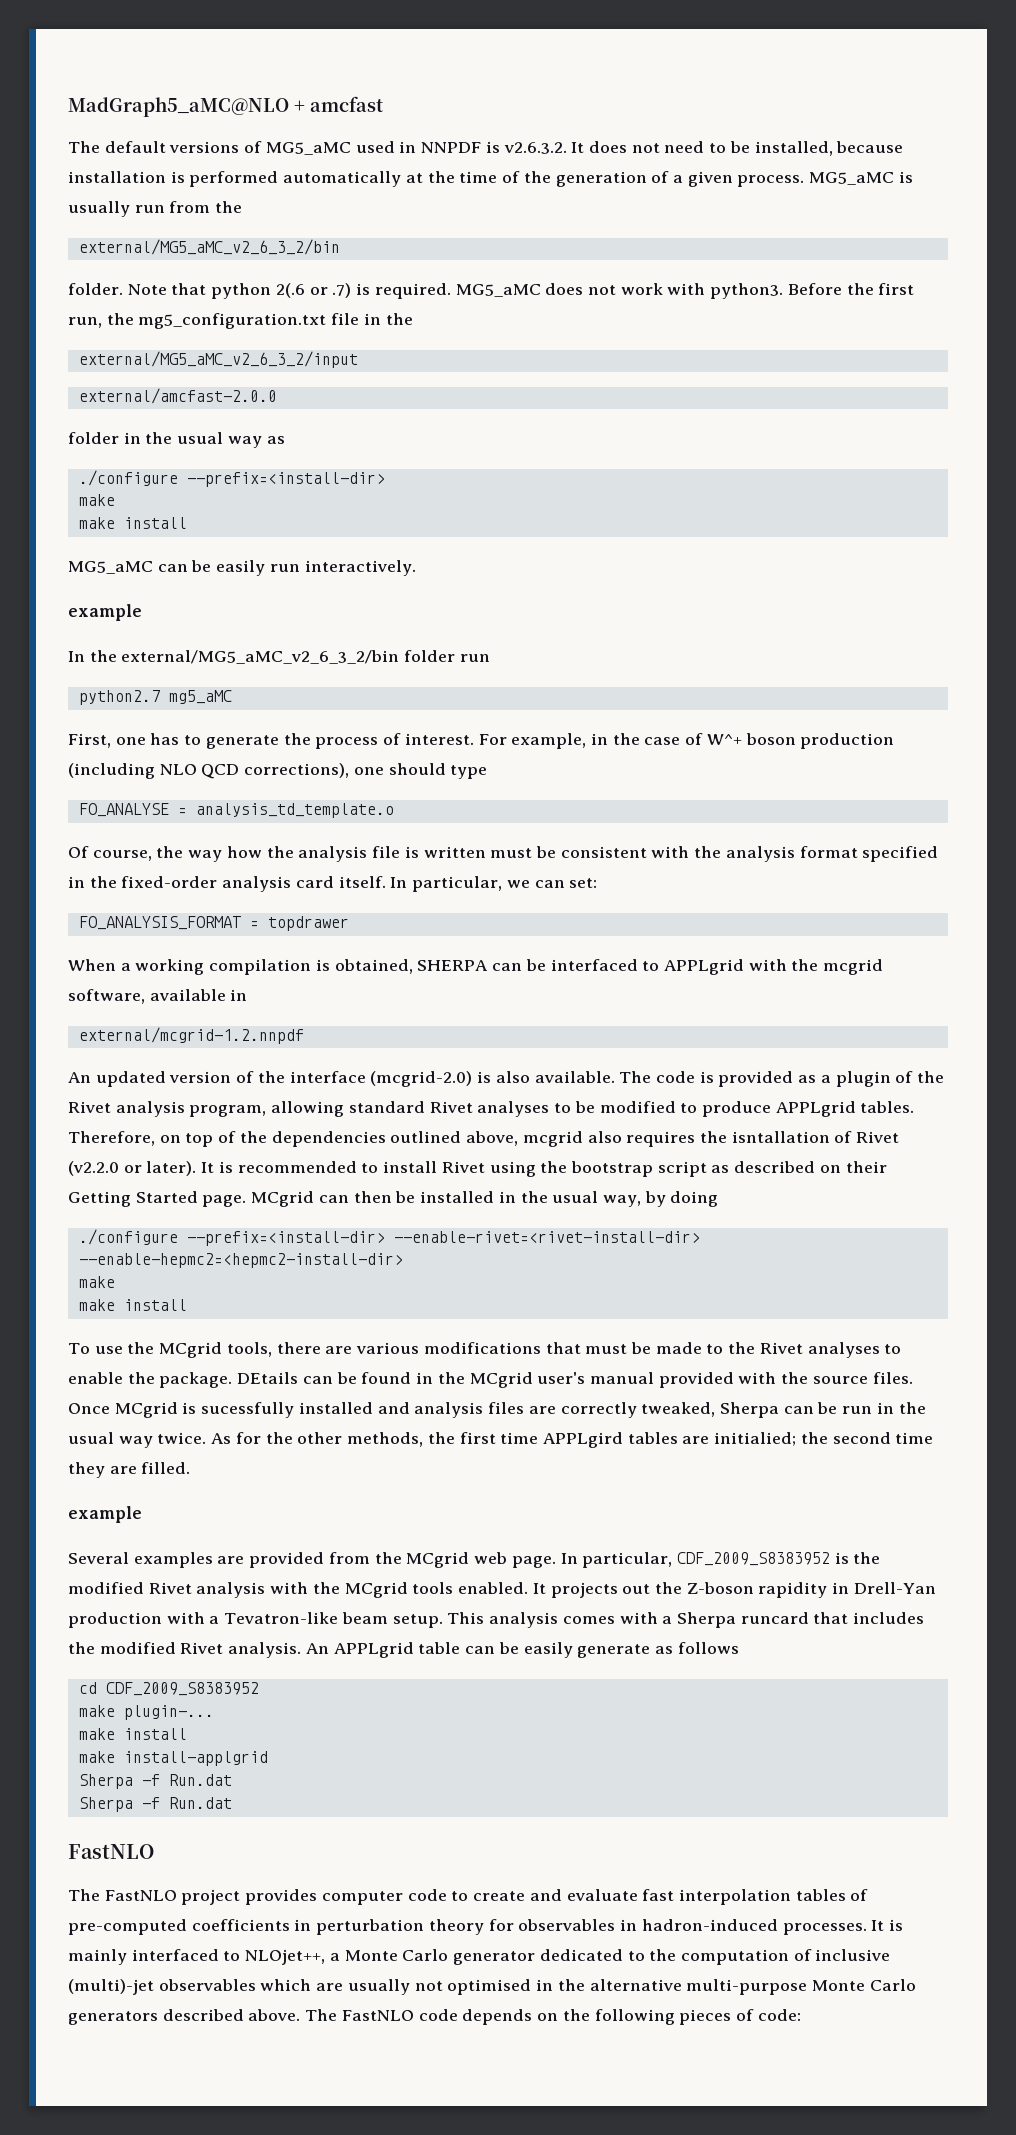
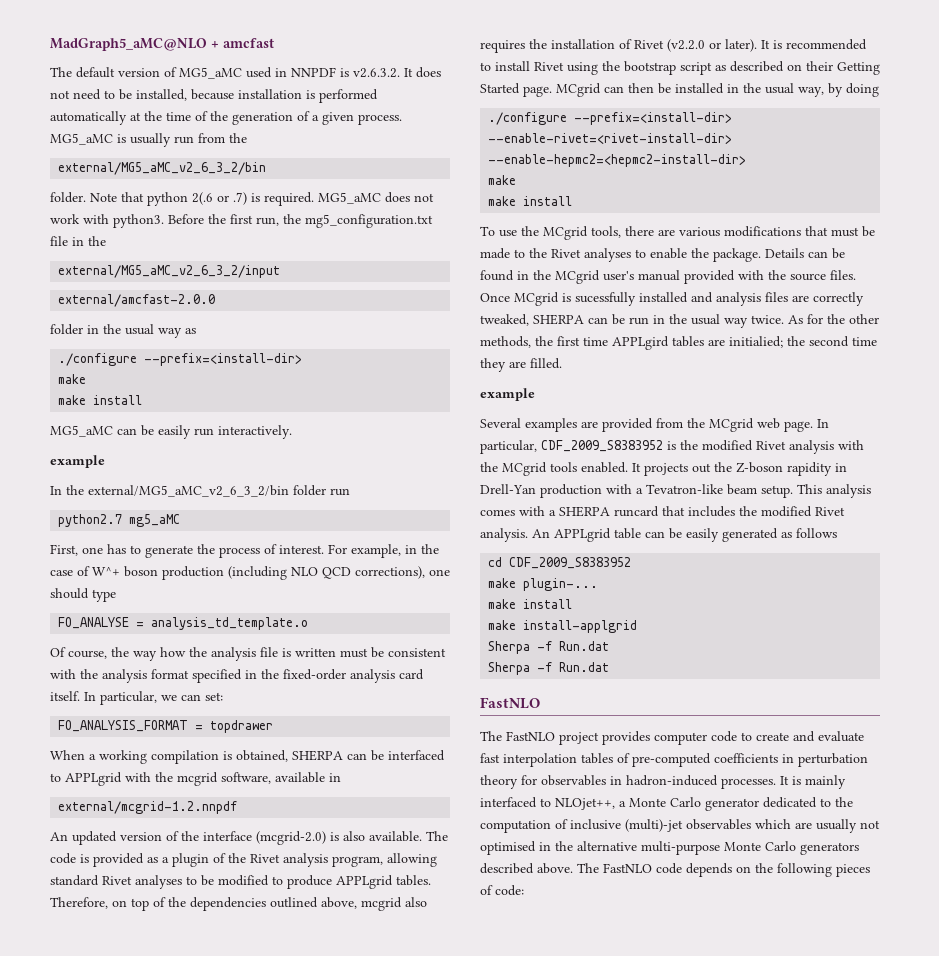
- The default versions of MG5_aMC used in NNPDF is v2.6.3.2. It does not need to be installed, because installation is performed automatically at the time of the generation of a given process.
+ The default version of MG5_aMC used in NNPDF is v2.6.3.2. It does not need to be installed, because installation is performed automatically at the time of the generation of a given process.
- Therefore, on top of the dependencies outlined above, mcgrid also requires the isntallation of Rivet (v2.2.0 or later).
+ Therefore, on top of the dependencies outlined above, mcgrid also requires the installation of Rivet (v2.2.0 or later).
- DEtails can be found in the MCgrid user's manual provided with the source files.
+ Details can be found in the MCgrid user's manual provided with the source files.
- Once MCgrid is sucessfully installed and analysis files are correctly tweaked, Sherpa can be run in the usual way twice.
+ Once MCgrid is sucessfully installed and analysis files are correctly tweaked, SHERPA can be run in the usual way twice.
- This analysis comes with a Sherpa runcard that includes the modified Rivet analysis.
+ This analysis comes with a SHERPA runcard that includes the modified Rivet analysis.
- An APPLgrid table can be easily generate as follows
+ An APPLgrid table can be easily generated as follows

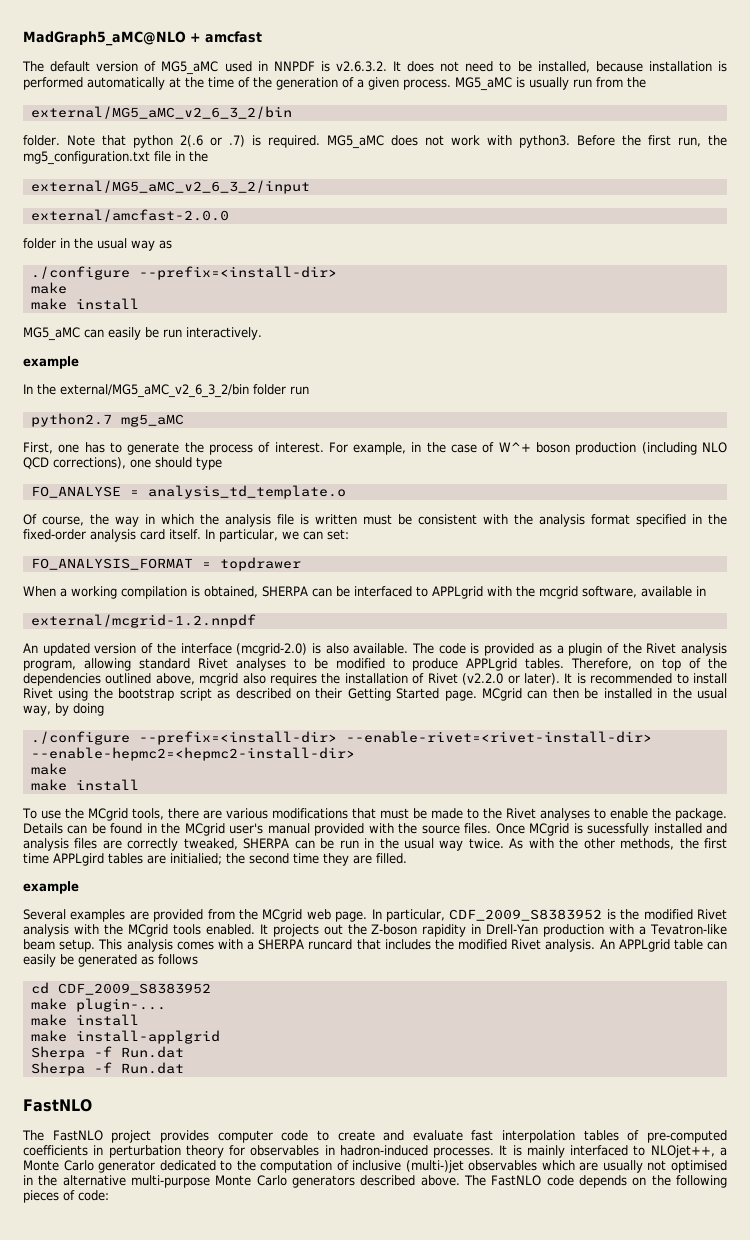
- MG5_aMC can be easily run interactively.
+ MG5_aMC can easily be run interactively.
- Of course, the way how the analysis file is written must be consistent with the analysis format specified in the fixed-order analysis card itself.
+ Of course, the way in which the analysis file is written must be consistent with the analysis format specified in the fixed-order analysis card itself.
- As for the other methods, the first time APPLgird tables are initialied; the second time they are filled.
+ As with the other methods, the first time APPLgird tables are initialied; the second time they are filled.
- An APPLgrid table can be easily generated as follows
+ An APPLgrid table can easily be generated as follows
- It is mainly interfaced to NLOjet++, a Monte Carlo generator dedicated to the computation of inclusive (multi)-jet observables which are usually not optimised in the alternative multi-purpose Monte Carlo generators described above.
+ It is mainly interfaced to NLOjet++, a Monte Carlo generator dedicated to the computation of inclusive (multi-)jet observables which are usually not optimised in the alternative multi-purpose Monte Carlo generators described above.

